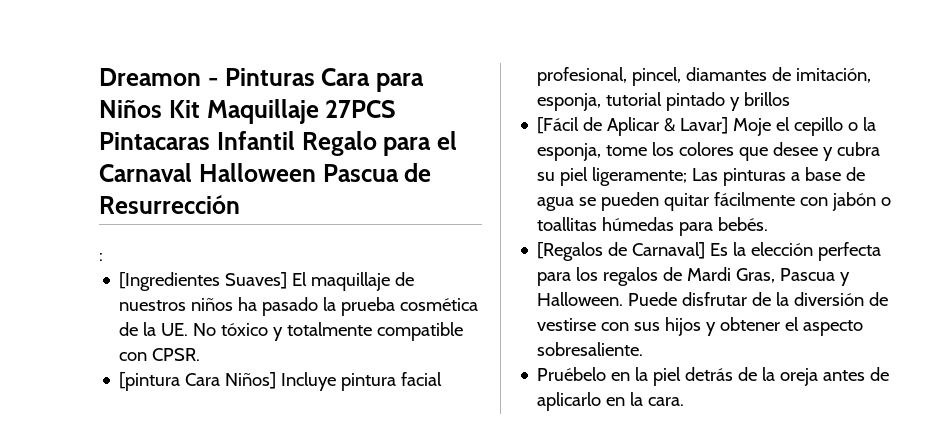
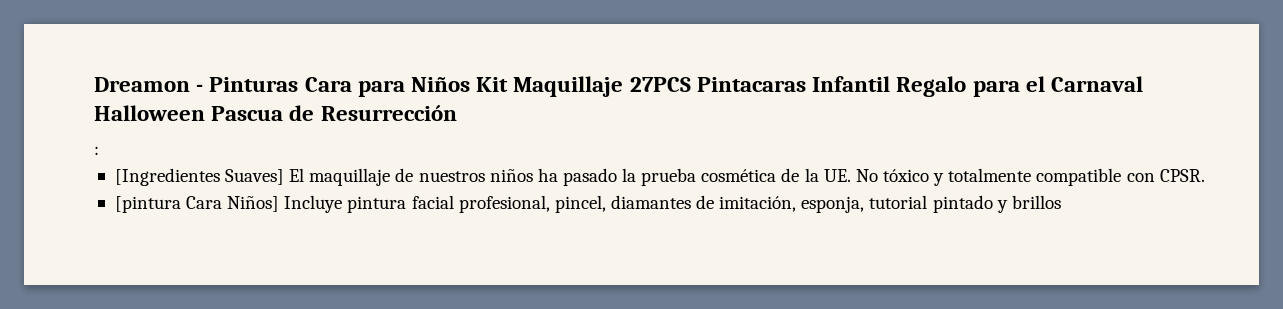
- [Fácil de Aplicar & Lavar] Moje el cepillo o la esponja, tome los colores que desee y cubra su piel ligeramente; Las pinturas a base de agua se pueden quitar fácilmente con jabón o toallitas húmedas para bebés.
- [Regalos de Carnaval] Es la elección perfecta para los regalos de Mardi Gras, Pascua y Halloween. Puede disfrutar de la diversión de vestirse con sus hijos y obtener el aspecto sobresaliente.
- Pruébelo en la piel detrás de la oreja antes de aplicarlo en la cara.

